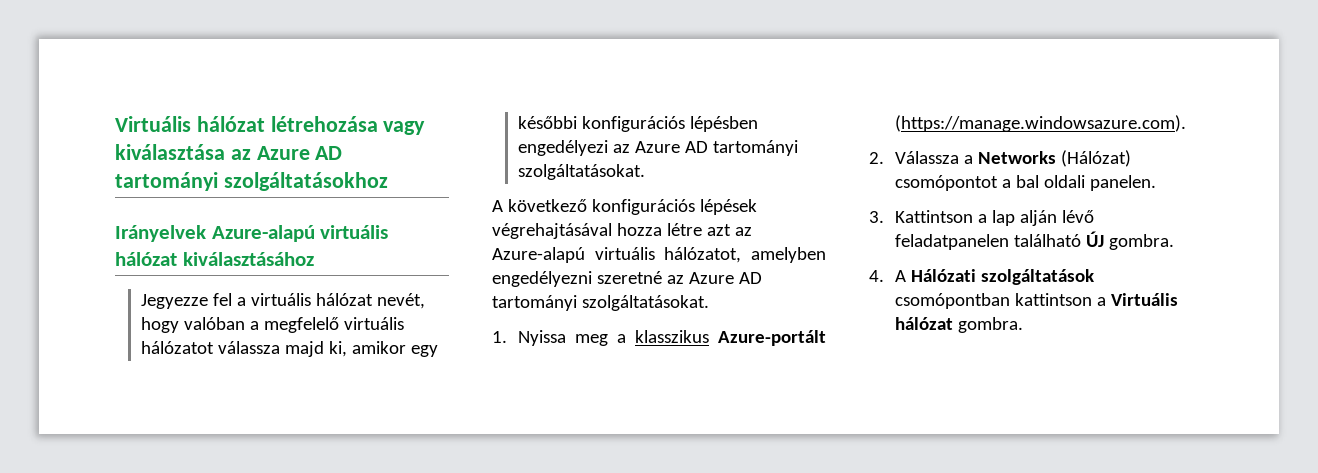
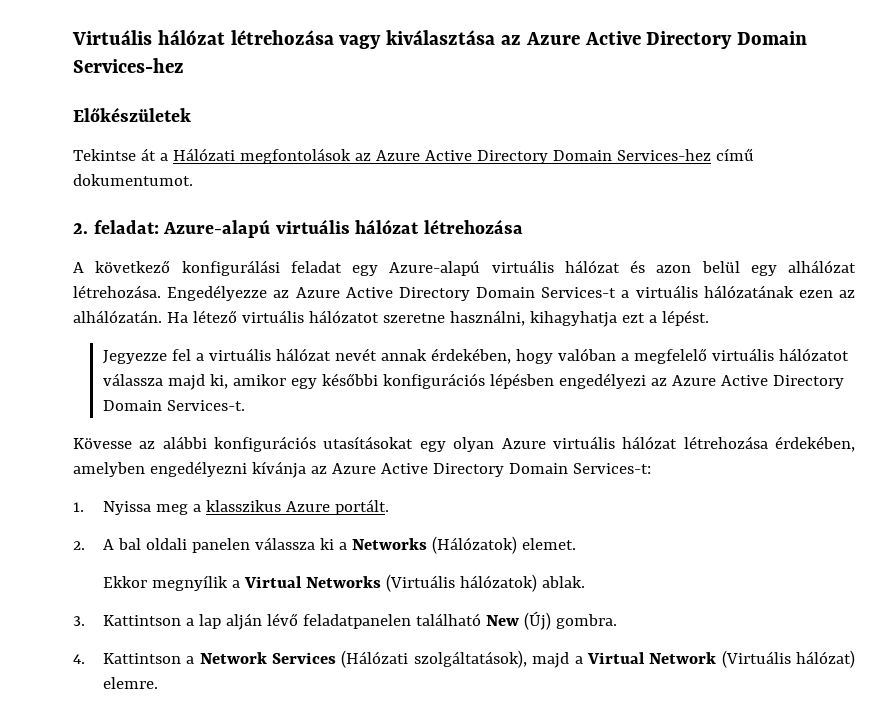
- Virtuális hálózat létrehozása vagy kiválasztása az Azure AD tartományi szolgáltatásokhoz
- Irányelvek Azure-alapú virtuális hálózat kiválasztásához
+ Virtuális hálózat létrehozása vagy kiválasztása az Azure Active Directory Domain Services-hez
+ Előkészületek
+ Tekintse át a Hálózati megfontolások az Azure Active Directory Domain Services-hez című dokumentumot.
+ 2. feladat: Azure-alapú virtuális hálózat létrehozása
+ A következő konfigurálási feladat egy Azure-alapú virtuális hálózat és azon belül egy alhálózat létrehozása. Engedélyezze az Azure Active Directory Domain Services-t a virtuális hálózatának ezen az alhálózatán. Ha létező virtuális hálózatot szeretne használni, kihagyhatja ezt a lépést.
- Jegyezze fel a virtuális hálózat nevét, hogy valóban a megfelelő virtuális hálózatot válassza majd ki, amikor egy későbbi konfigurációs lépésben engedélyezi az Azure AD tartományi szolgáltatásokat.
- A következő konfigurációs lépések végrehajtásával hozza létre azt az Azure-alapú virtuális hálózatot, amelyben engedélyezni szeretné az Azure AD tartományi szolgáltatásokat.
+ Jegyezze fel a virtuális hálózat nevét annak érdekében, hogy valóban a megfelelő virtuális hálózatot válassza majd ki, amikor egy későbbi konfigurációs lépésben engedélyezi az Azure Active Directory Domain Services-t.
+ Kövesse az alábbi konfigurációs utasításokat egy olyan Azure virtuális hálózat létrehozása érdekében, amelyben engedélyezni kívánja az Azure Active Directory Domain Services-t:
- 1. Nyissa meg a klasszikus Azure-portált (https://manage.windowsazure.com).
- 2. Válassza a Networks (Hálózat) csomópontot a bal oldali panelen.
+ 1. Nyissa meg a klasszikus Azure portált.
+ 2. A bal oldali panelen válassza ki a Networks (Hálózatok) elemet.
+ Ekkor megnyílik a Virtual Networks (Virtuális hálózatok) ablak.
- 3. Kattintson a lap alján lévő feladatpanelen található ÚJ gombra.
+ 3. Kattintson a lap alján lévő feladatpanelen található New (Új) gombra.
- 4. A Hálózati szolgáltatások csomópontban kattintson a Virtuális hálózat gombra.
+ 4. Kattintson a Network Services (Hálózati szolgáltatások), majd a Virtual Network (Virtuális hálózat) elemre.

